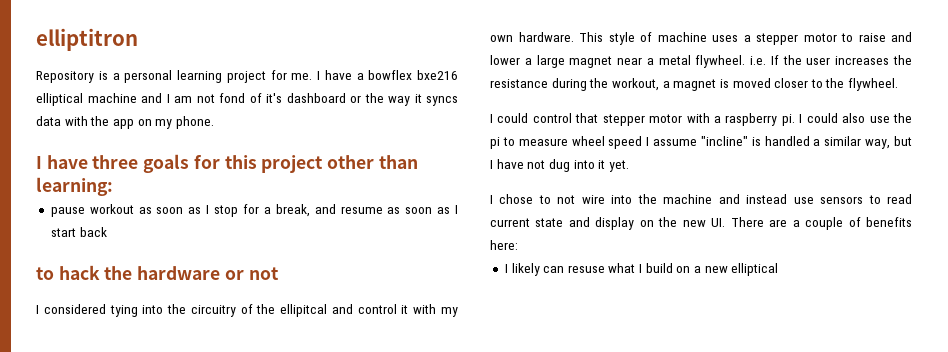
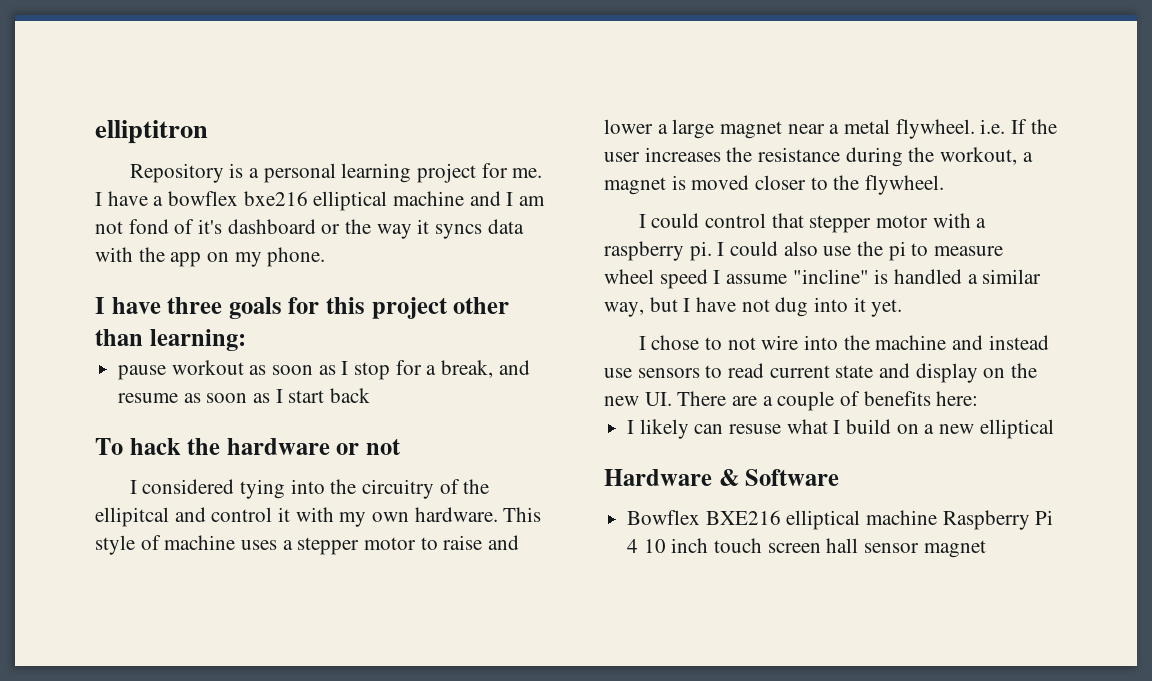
- to hack the hardware or not
+ To hack the hardware or not
+ Hardware & Software
+ Bowflex BXE216 elliptical machine Raspberry Pi 4 10 inch touch screen hall sensor magnet

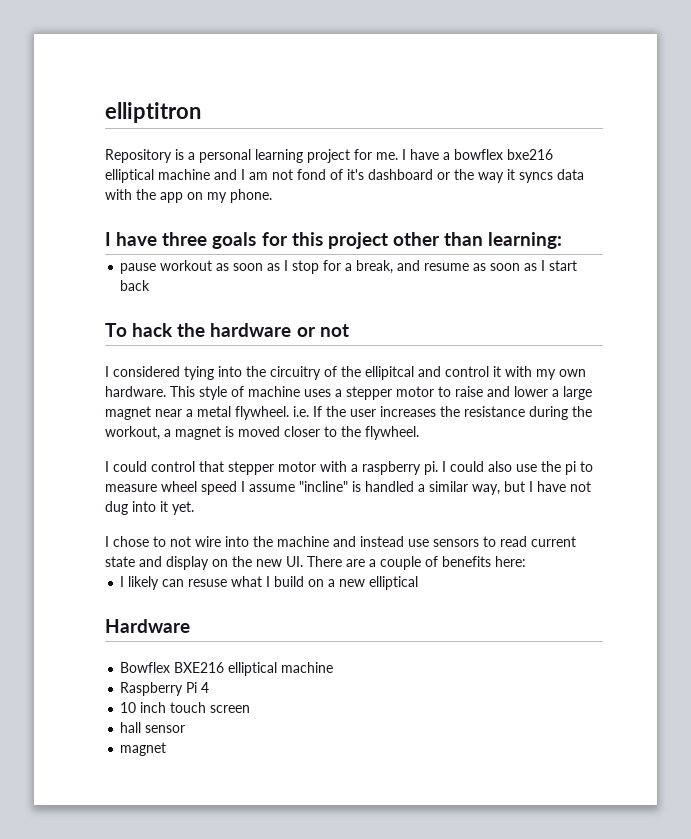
- Hardware & Software
+ Hardware
- Bowflex BXE216 elliptical machine Raspberry Pi 4 10 inch touch screen hall sensor magnet
+ Bowflex BXE216 elliptical machine
+ Raspberry Pi 4
+ 10 inch touch screen
+ hall sensor
+ magnet

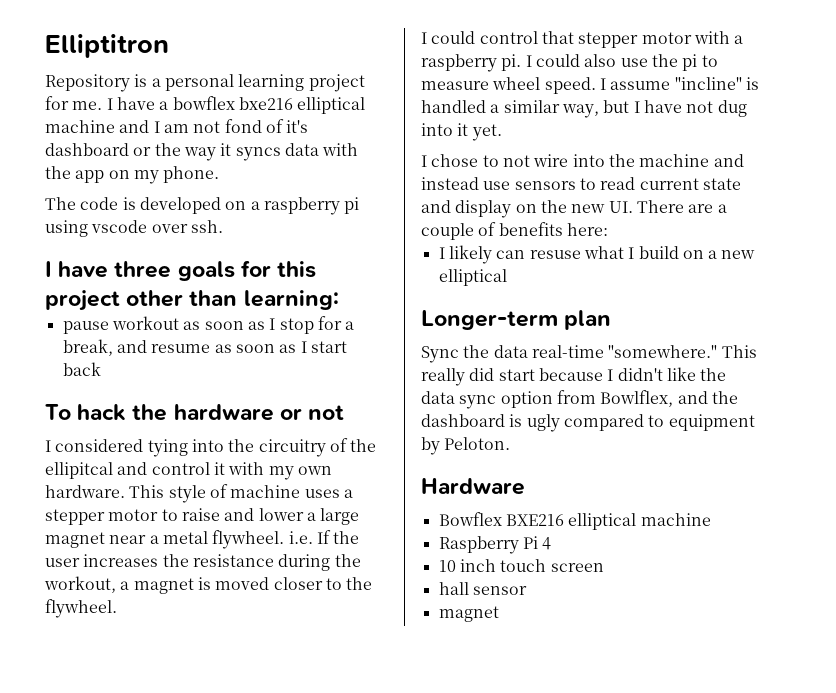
- elliptitron
+ Elliptitron
+ The code is developed on a raspberry pi using vscode over ssh.
- I could also use the pi to measure wheel speed I assume "incline" is handled a similar way, but I have not dug into it yet.
+ I could also use the pi to measure wheel speed. I assume "incline" is handled a similar way, but I have not dug into it yet.
+ Longer-term plan
+ Sync the data real-time "somewhere." This really did start because I didn't like the data sync option from Bowlflex, and the dashboard is ugly compared to equipment by Peloton.

